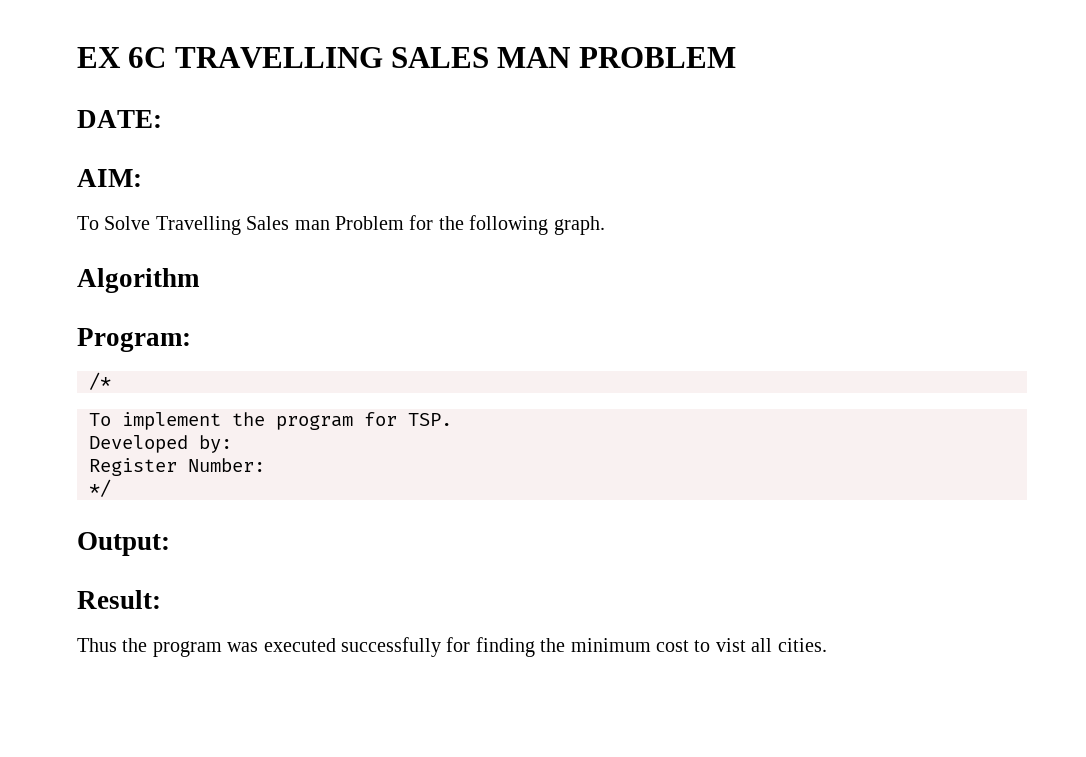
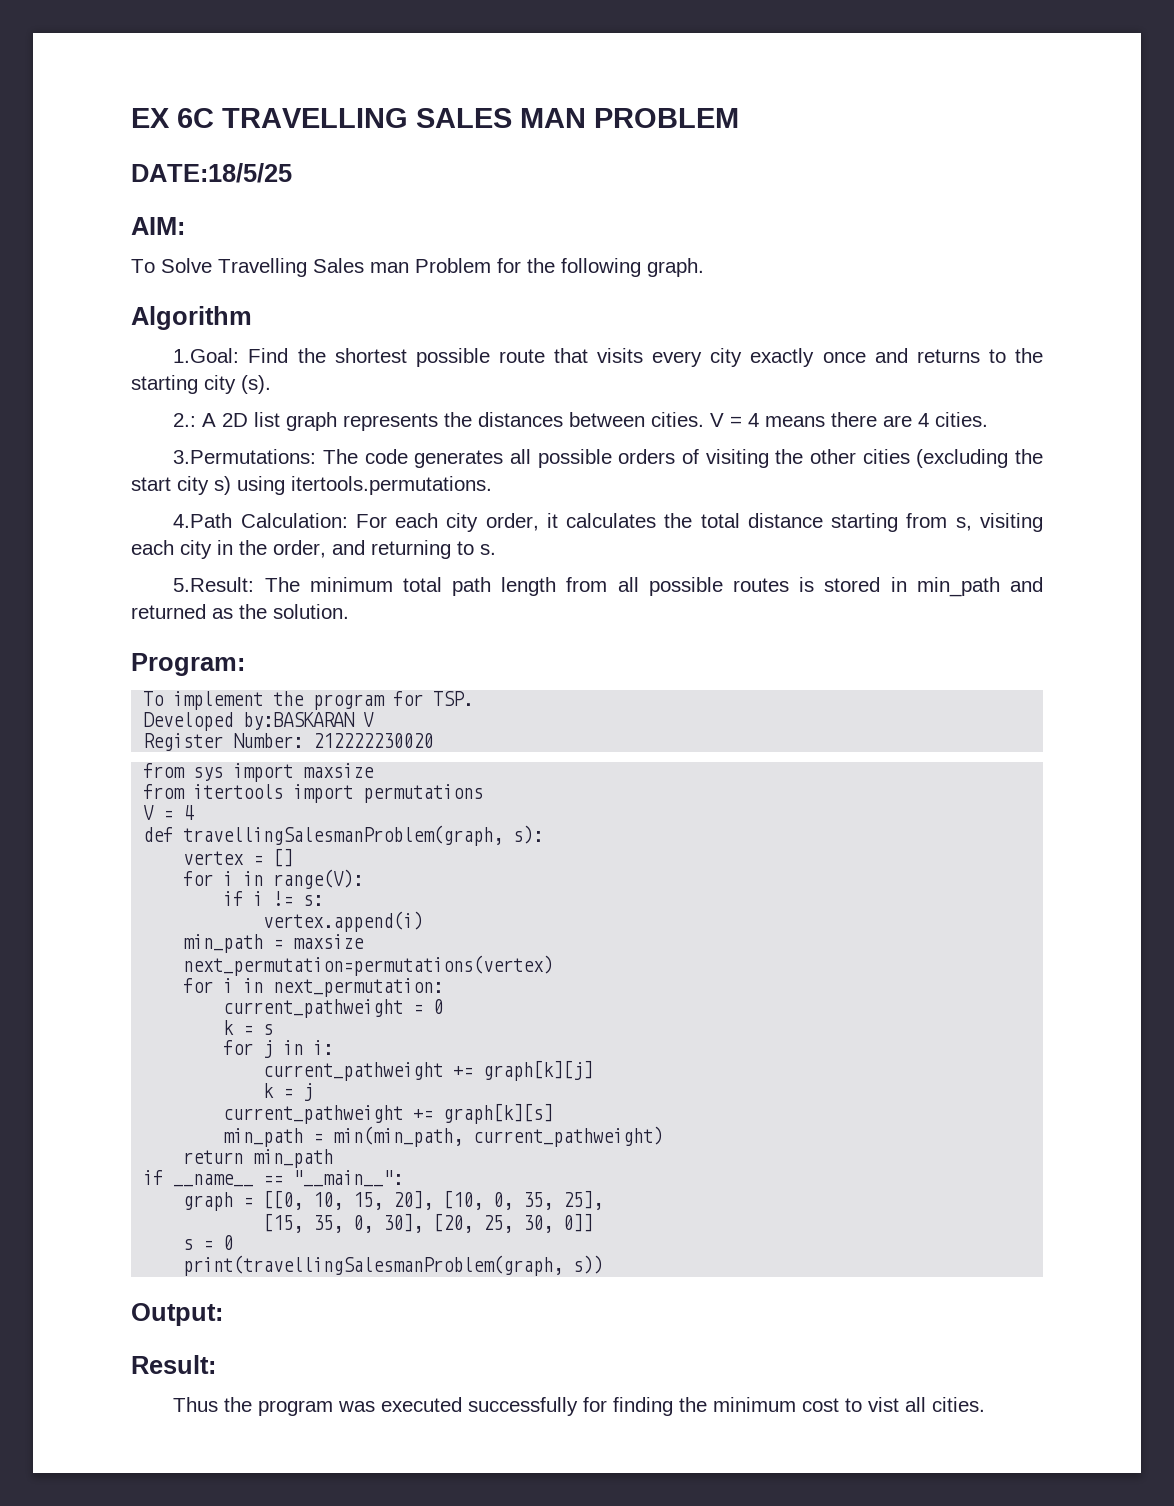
- DATE:
+ DATE:18/5/25
+ 1.Goal: Find the shortest possible route that visits every city exactly once and returns to the starting city (s).
+ 2.: A 2D list graph represents the distances between cities. V = 4 means there are 4 cities.
+ 3.Permutations: The code generates all possible orders of visiting the other cities (excluding the start city s) using itertools.permutations.
+ 4.Path Calculation: For each city order, it calculates the total distance starting from s, visiting each city in the order, and returning to s.
+ 5.Result: The minimum total path length from all possible routes is stored in min_path and returned as the solution.
- /*
- Developed by:
+ Developed by:BASKARAN V
- Register Number:
- */
+ Register Number: 212222230020
+ from sys import maxsize
+ from itertools import permutations
+ V = 4
+ def travellingSalesmanProblem(graph, s):
+ vertex = []
+ for i in range(V):
+ if i != s:
+ vertex.append(i)
+ min_path = maxsize
+ next_permutation=permutations(vertex)
+ for i in next_permutation:
+ current_pathweight = 0
+ k = s
+ for j in i:
+ current_pathweight += graph[k][j]
+ k = j
+ current_pathweight += graph[k][s]
+ min_path = min(min_path, current_pathweight)
+ return min_path
+ if __name__ == "__main__":
+ graph = [[0, 10, 15, 20], [10, 0, 35, 25],
+ [15, 35, 0, 30], [20, 25, 30, 0]]
+ s = 0
+ print(travellingSalesmanProblem(graph, s))

